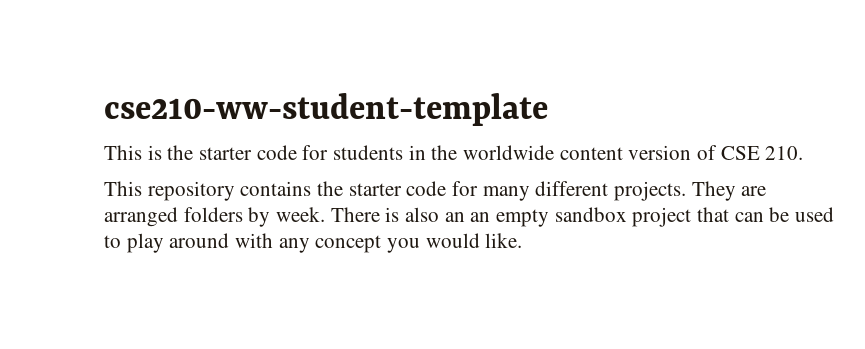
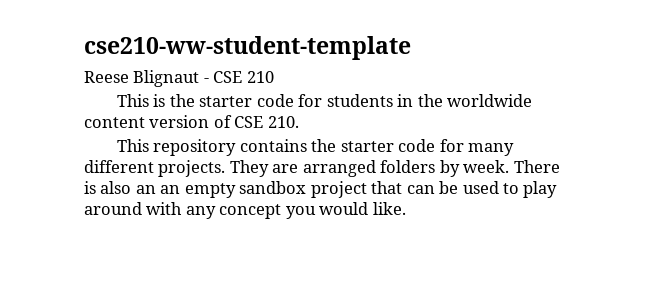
+ Reese Blignaut - CSE 210

